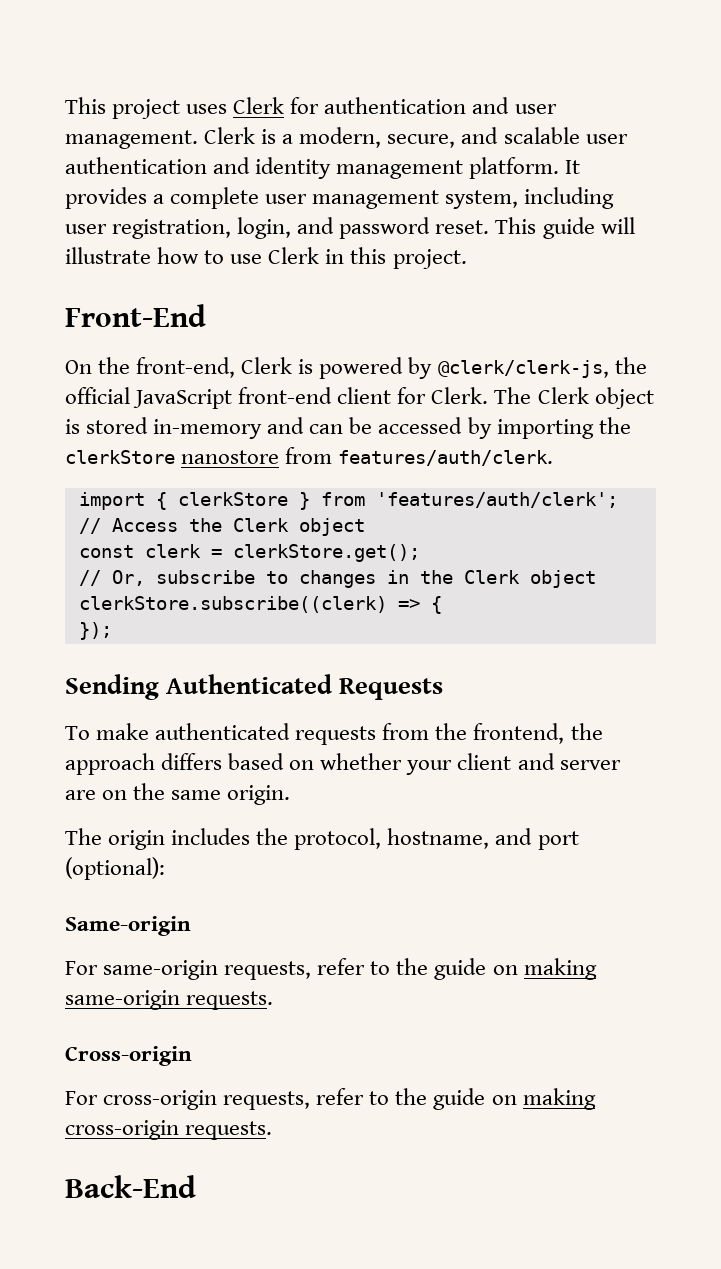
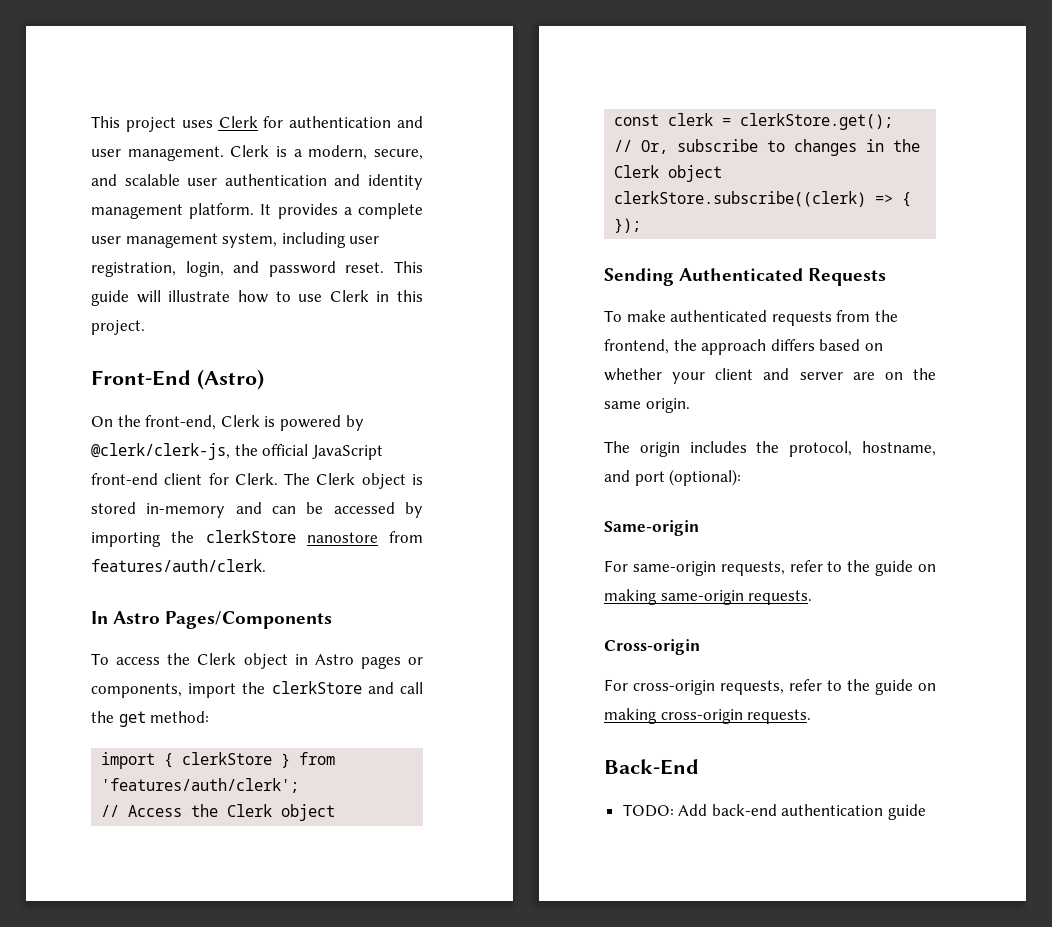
- Front-End
+ Front-End (Astro)
+ In Astro Pages/Components
+ To access the Clerk object in Astro pages or components, import the clerkStore and call the get method:
+ TODO: Add back-end authentication guide

